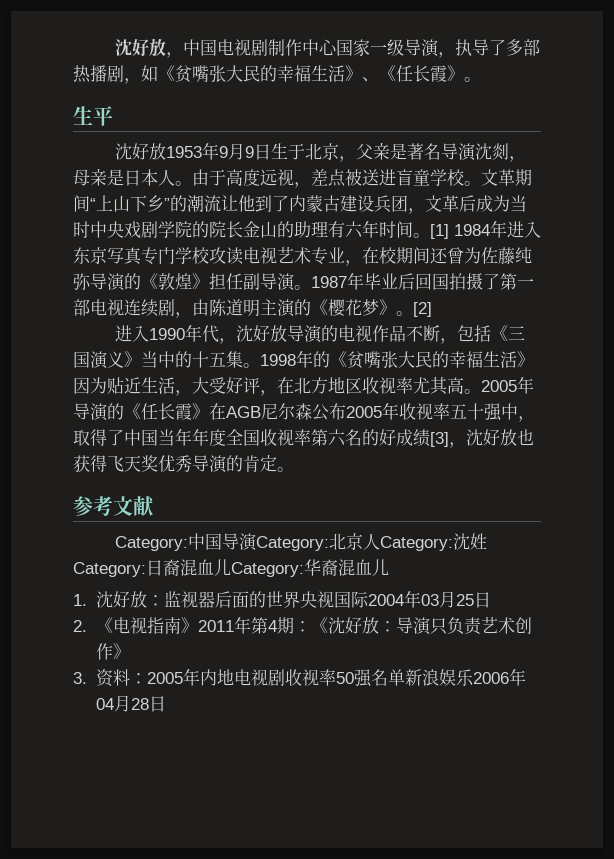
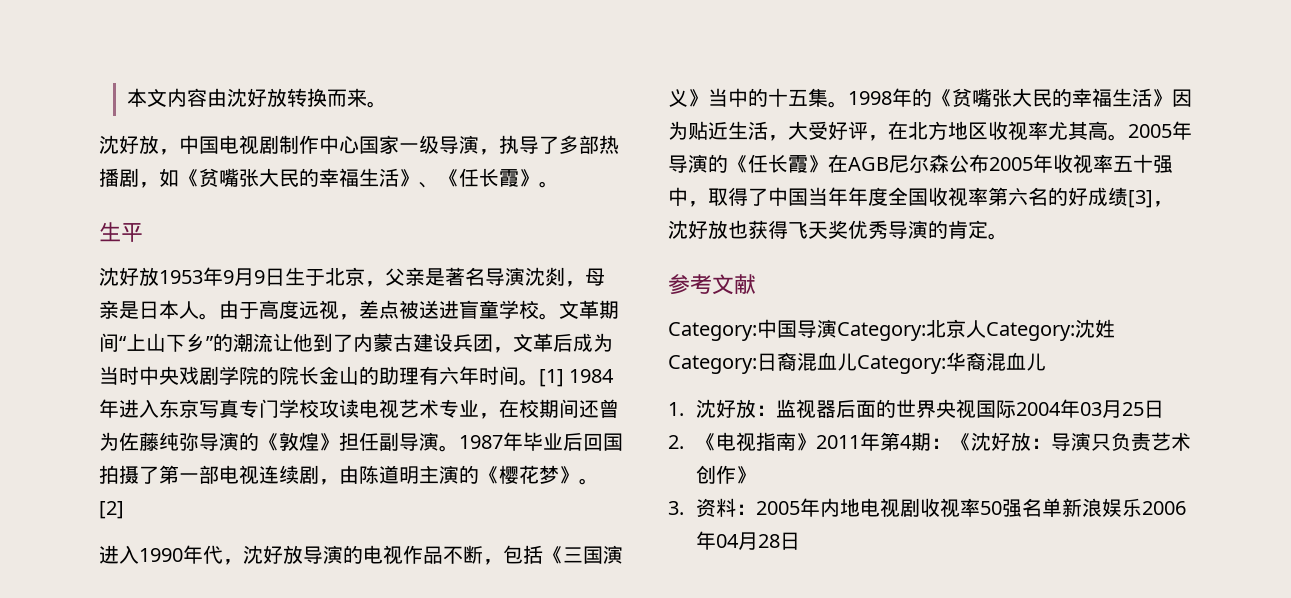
+ 本文内容由沈好放转换而来。

